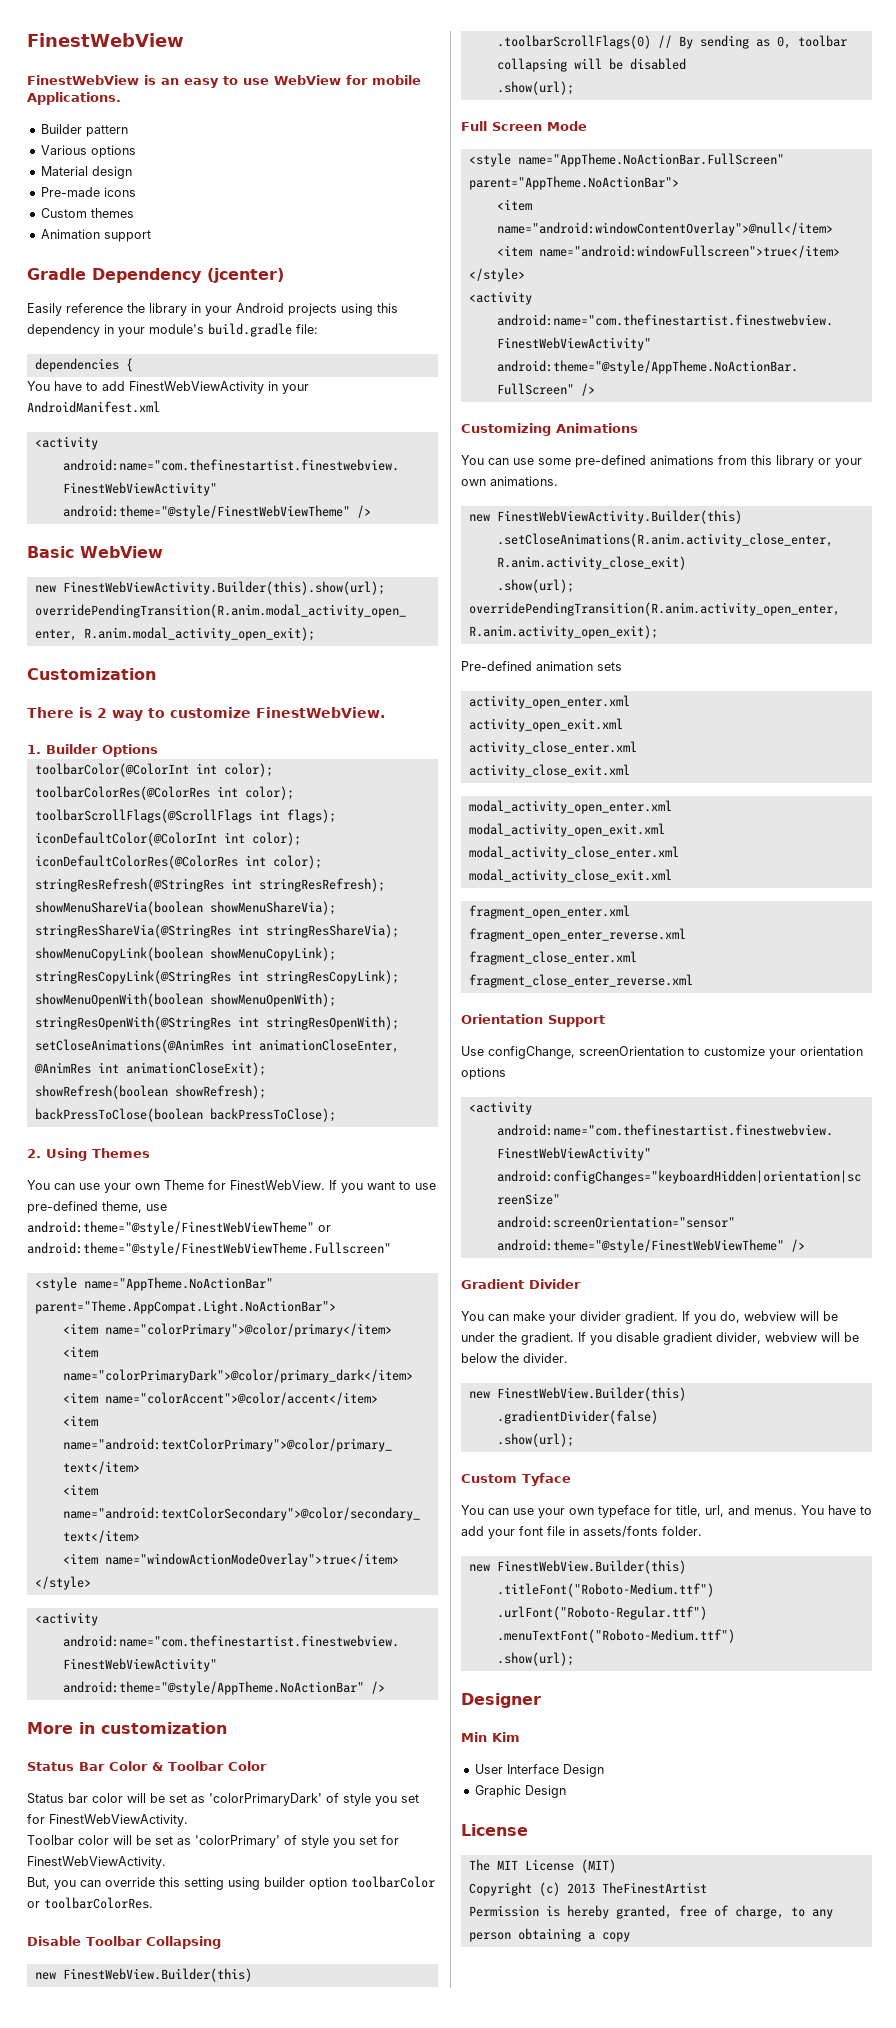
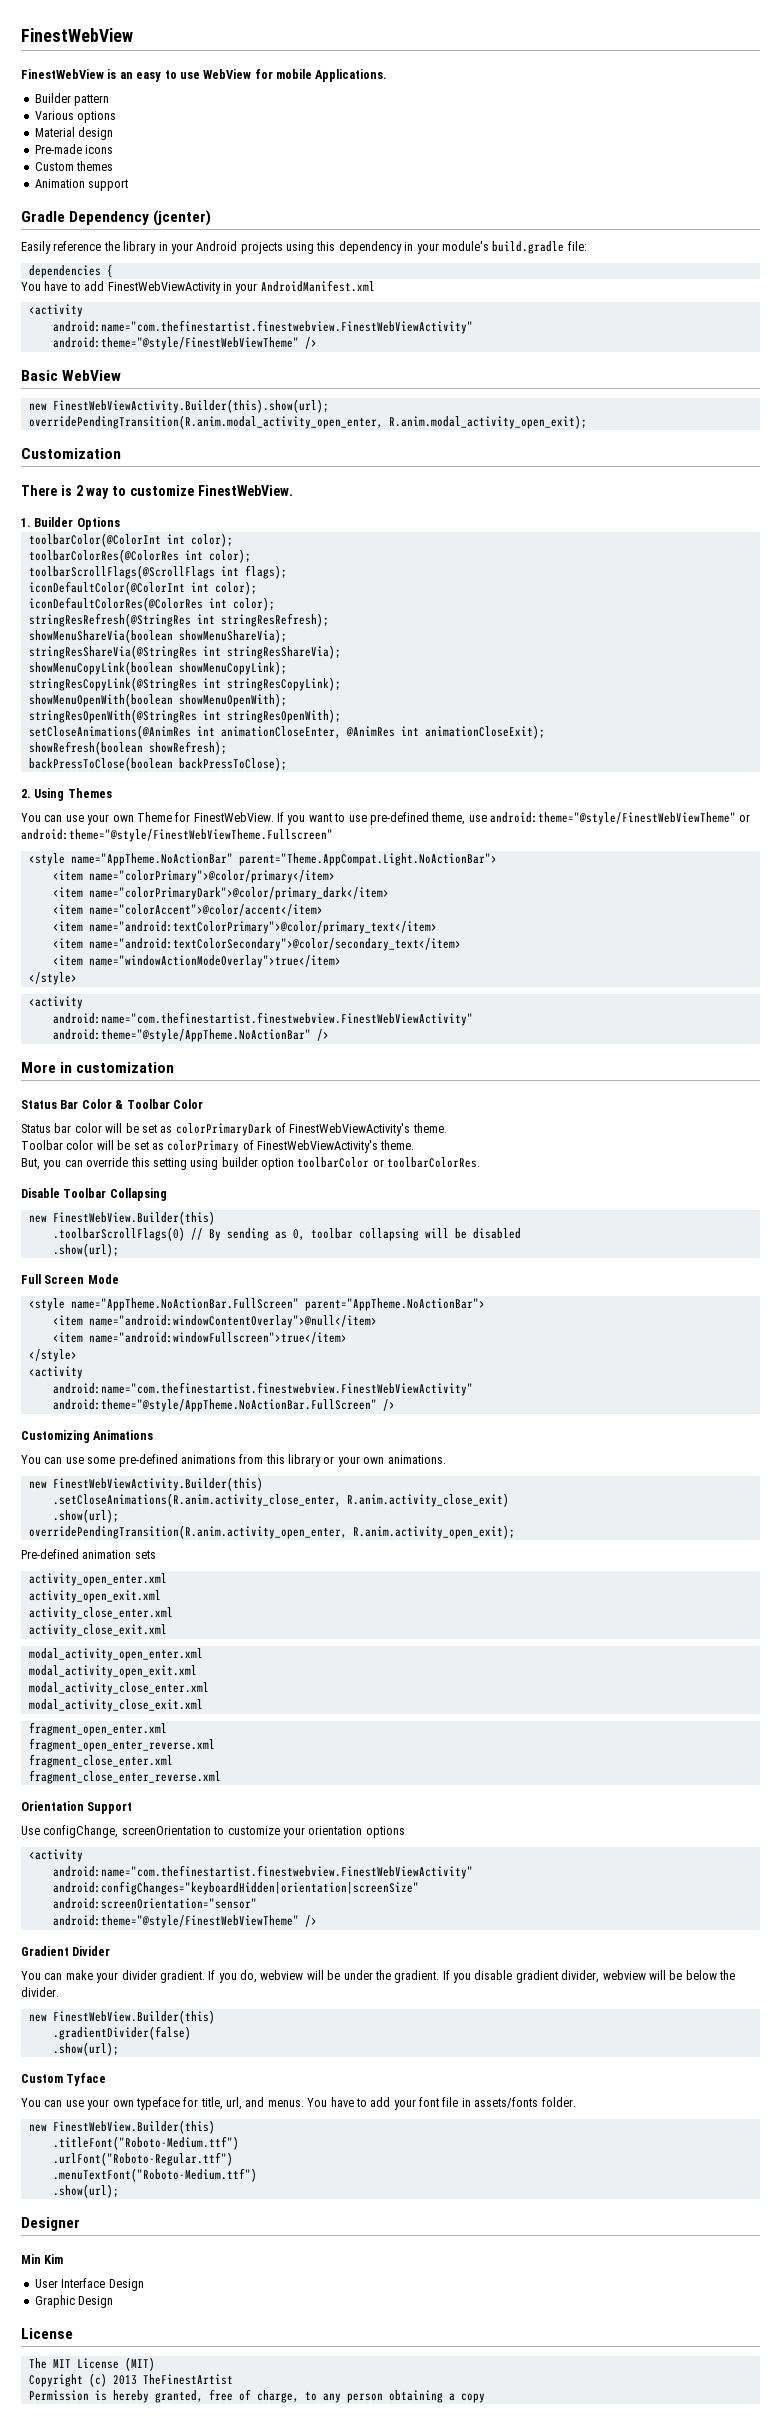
- Status bar color will be set as 'colorPrimaryDark' of style you set for FinestWebViewActivity.
+ Status bar color will be set as colorPrimaryDark of FinestWebViewActivity's theme.
- Toolbar color will be set as 'colorPrimary' of style you set for FinestWebViewActivity.
+ Toolbar color will be set as colorPrimary of FinestWebViewActivity's theme.

